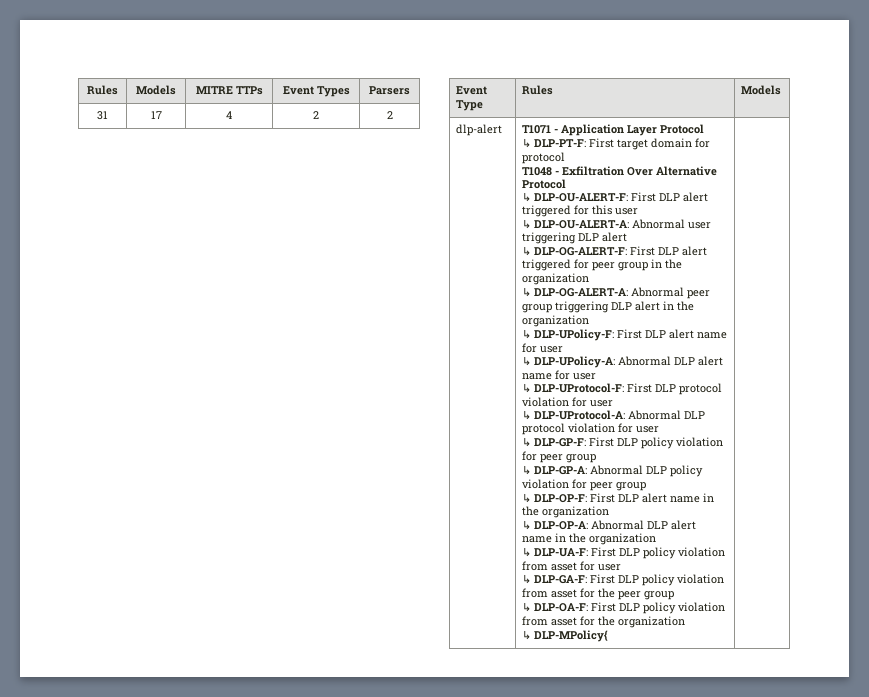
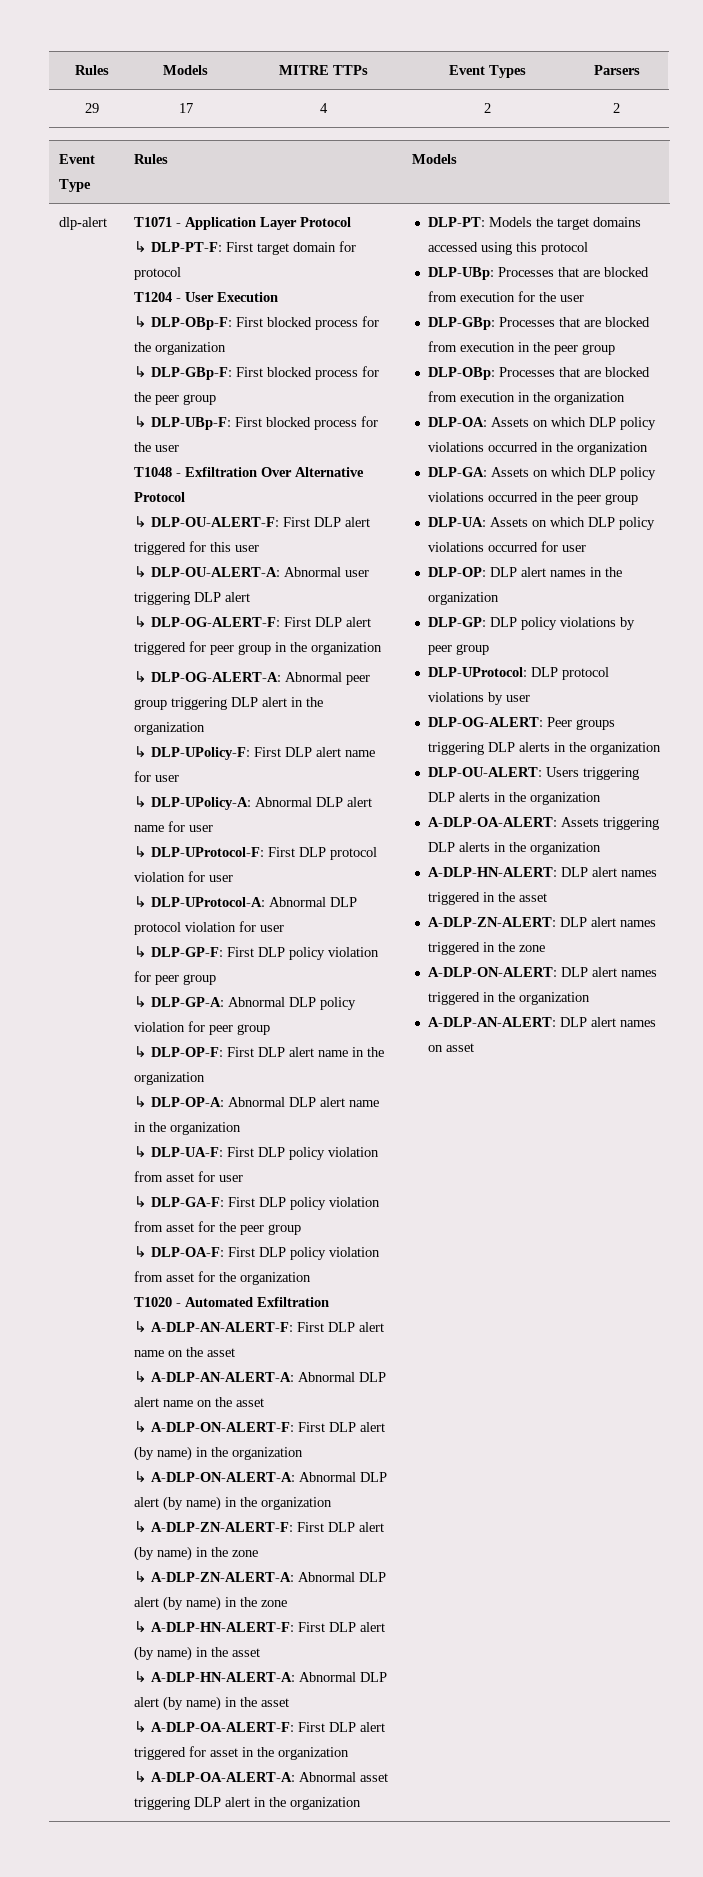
- 31 | 17 | 4 | 2 | 2
+ 29 | 17 | 4 | 2 | 2
+ T1204 - User Execution
+ ↳ DLP-OBp-F: First blocked process for the organization
+ ↳ DLP-GBp-F: First blocked process for the peer group
+ ↳ DLP-UBp-F: First blocked process for the user
- ↳ DLP-MPolicy{
+ T1020 - Automated Exfiltration
+ ↳ A-DLP-AN-ALERT-F: First DLP alert name on the asset
+ ↳ A-DLP-AN-ALERT-A: Abnormal DLP alert name on the asset
+ ↳ A-DLP-ON-ALERT-F: First DLP alert (by name) in the organization
+ ↳ A-DLP-ON-ALERT-A: Abnormal DLP alert (by name) in the organization
+ ↳ A-DLP-ZN-ALERT-F: First DLP alert (by name) in the zone
+ ↳ A-DLP-ZN-ALERT-A: Abnormal DLP alert (by name) in the zone
+ ↳ A-DLP-HN-ALERT-F: First DLP alert (by name) in the asset
+ ↳ A-DLP-HN-ALERT-A: Abnormal DLP alert (by name) in the asset
+ ↳ A-DLP-OA-ALERT-F: First DLP alert triggered for asset in the organization
+ ↳ A-DLP-OA-ALERT-A: Abnormal asset triggering DLP alert in the organization | DLP-PT: Models the target domains accessed using this protocol
+ DLP-UBp: Processes that are blocked from execution for the user
+ DLP-GBp: Processes that are blocked from execution in the peer group
+ DLP-OBp: Processes that are blocked from execution in the organization
+ DLP-OA: Assets on which DLP policy violations occurred in the organization
+ DLP-GA: Assets on which DLP policy violations occurred in the peer group
+ DLP-UA: Assets on which DLP policy violations occurred for user
+ DLP-OP: DLP alert names in the organization
+ DLP-GP: DLP policy violations by peer group
+ DLP-UProtocol: DLP protocol violations by user
+ DLP-OG-ALERT: Peer groups triggering DLP alerts in the organization
+ DLP-OU-ALERT: Users triggering DLP alerts in the organization
+ A-DLP-OA-ALERT: Assets triggering DLP alerts in the organization
+ A-DLP-HN-ALERT: DLP alert names triggered in the asset
+ A-DLP-ZN-ALERT: DLP alert names triggered in the zone
+ A-DLP-ON-ALERT: DLP alert names triggered in the organization
+ A-DLP-AN-ALERT: DLP alert names on asset

